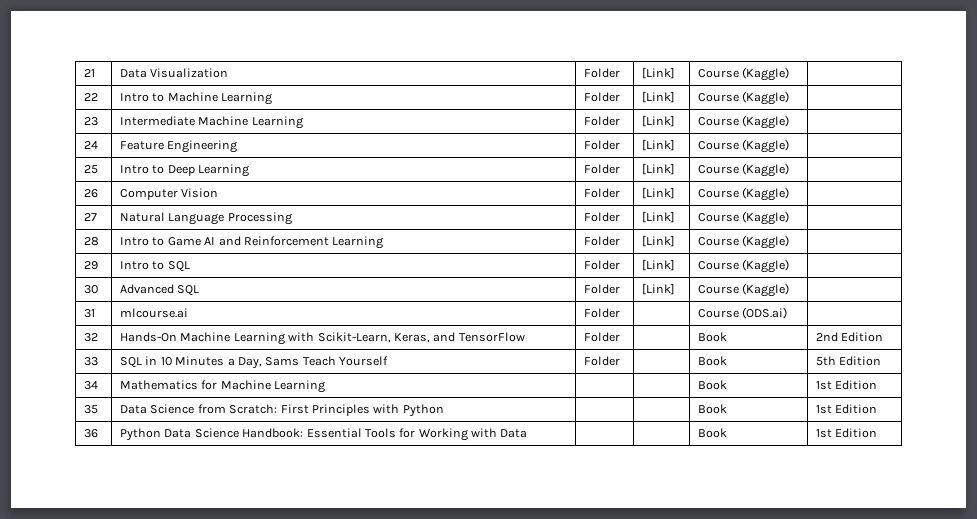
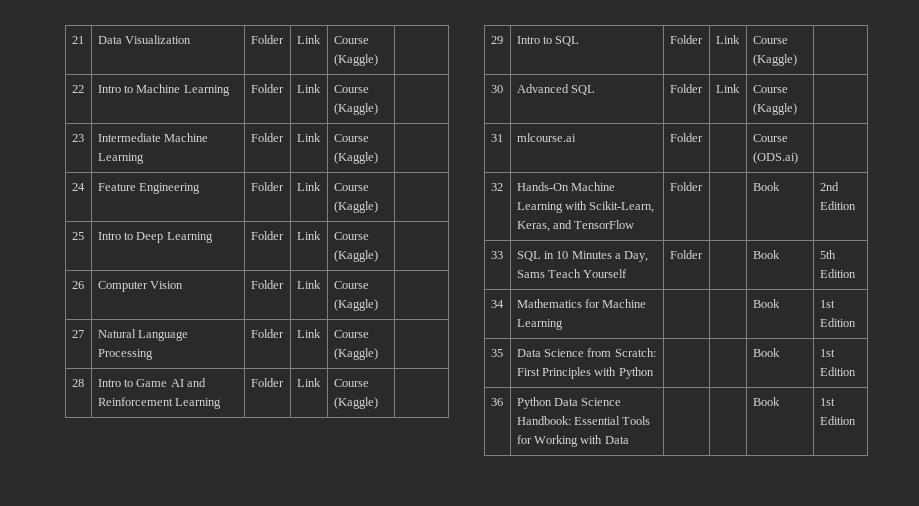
- 21 | Data Visualization | Folder | [Link] | Course (Kaggle) |
+ 21 | Data Visualization | Folder | Link | Course (Kaggle) |
- 22 | Intro to Machine Learning | Folder | [Link] | Course (Kaggle) |
+ 22 | Intro to Machine Learning | Folder | Link | Course (Kaggle) |
- 23 | Intermediate Machine Learning | Folder | [Link] | Course (Kaggle) |
+ 23 | Intermediate Machine Learning | Folder | Link | Course (Kaggle) |
- 24 | Feature Engineering | Folder | [Link] | Course (Kaggle) |
+ 24 | Feature Engineering | Folder | Link | Course (Kaggle) |
- 25 | Intro to Deep Learning | Folder | [Link] | Course (Kaggle) |
+ 25 | Intro to Deep Learning | Folder | Link | Course (Kaggle) |
- 26 | Computer Vision | Folder | [Link] | Course (Kaggle) |
+ 26 | Computer Vision | Folder | Link | Course (Kaggle) |
- 27 | Natural Language Processing | Folder | [Link] | Course (Kaggle) |
+ 27 | Natural Language Processing | Folder | Link | Course (Kaggle) |
- 28 | Intro to Game AI and Reinforcement Learning | Folder | [Link] | Course (Kaggle) |
+ 28 | Intro to Game AI and Reinforcement Learning | Folder | Link | Course (Kaggle) |
- 29 | Intro to SQL | Folder | [Link] | Course (Kaggle) |
+ 29 | Intro to SQL | Folder | Link | Course (Kaggle) |
- 30 | Advanced SQL | Folder | [Link] | Course (Kaggle) |
+ 30 | Advanced SQL | Folder | Link | Course (Kaggle) |

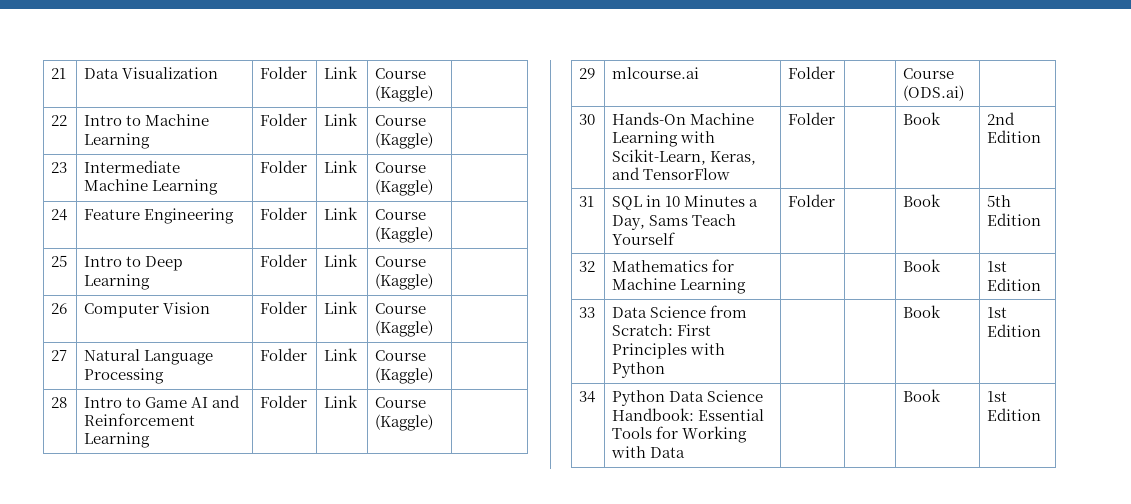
- 29 | Intro to SQL | Folder | Link | Course (Kaggle) |
- 30 | Advanced SQL | Folder | Link | Course (Kaggle) |
- 31 | mlcourse.ai | Folder | | Course (ODS.ai) |
+ 29 | mlcourse.ai | Folder | | Course (ODS.ai) |
- 32 | Hands-On Machine Learning with Scikit-Learn, Keras, and TensorFlow | Folder | | Book | 2nd Edition
+ 30 | Hands-On Machine Learning with Scikit-Learn, Keras, and TensorFlow | Folder | | Book | 2nd Edition
- 33 | SQL in 10 Minutes a Day, Sams Teach Yourself | Folder | | Book | 5th Edition
+ 31 | SQL in 10 Minutes a Day, Sams Teach Yourself | Folder | | Book | 5th Edition
- 34 | Mathematics for Machine Learning | | | Book | 1st Edition
+ 32 | Mathematics for Machine Learning | | | Book | 1st Edition
- 35 | Data Science from Scratch: First Principles with Python | | | Book | 1st Edition
+ 33 | Data Science from Scratch: First Principles with Python | | | Book | 1st Edition
- 36 | Python Data Science Handbook: Essential Tools for Working with Data | | | Book | 1st Edition
+ 34 | Python Data Science Handbook: Essential Tools for Working with Data | | | Book | 1st Edition

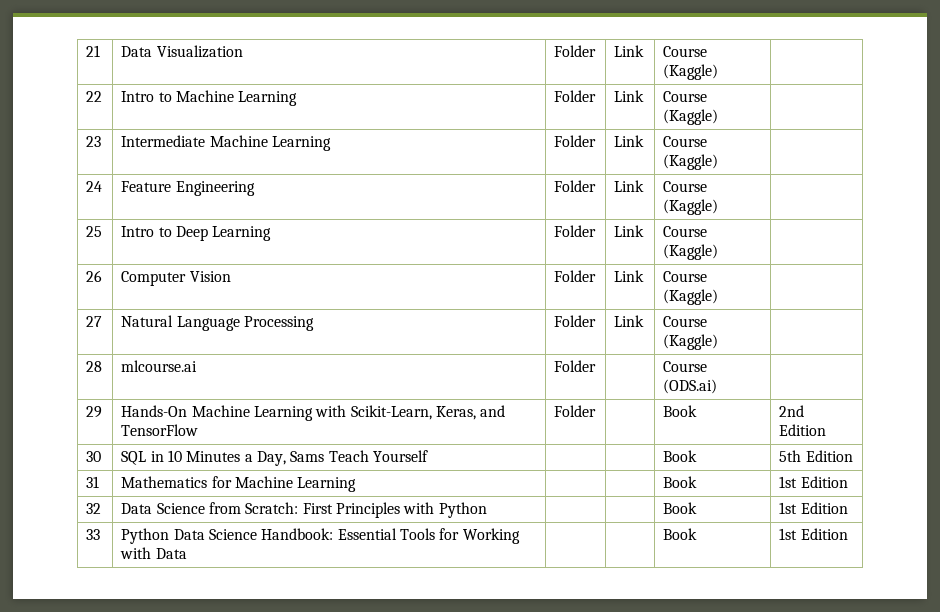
- 28 | Intro to Game AI and Reinforcement Learning | Folder | Link | Course (Kaggle) |
- 29 | mlcourse.ai | Folder | | Course (ODS.ai) |
+ 28 | mlcourse.ai | Folder | | Course (ODS.ai) |
- 30 | Hands-On Machine Learning with Scikit-Learn, Keras, and TensorFlow | Folder | | Book | 2nd Edition
+ 29 | Hands-On Machine Learning with Scikit-Learn, Keras, and TensorFlow | Folder | | Book | 2nd Edition
- 31 | SQL in 10 Minutes a Day, Sams Teach Yourself | Folder | | Book | 5th Edition
+ 30 | SQL in 10 Minutes a Day, Sams Teach Yourself | | | Book | 5th Edition
- 32 | Mathematics for Machine Learning | | | Book | 1st Edition
+ 31 | Mathematics for Machine Learning | | | Book | 1st Edition
- 33 | Data Science from Scratch: First Principles with Python | | | Book | 1st Edition
+ 32 | Data Science from Scratch: First Principles with Python | | | Book | 1st Edition
- 34 | Python Data Science Handbook: Essential Tools for Working with Data | | | Book | 1st Edition
+ 33 | Python Data Science Handbook: Essential Tools for Working with Data | | | Book | 1st Edition

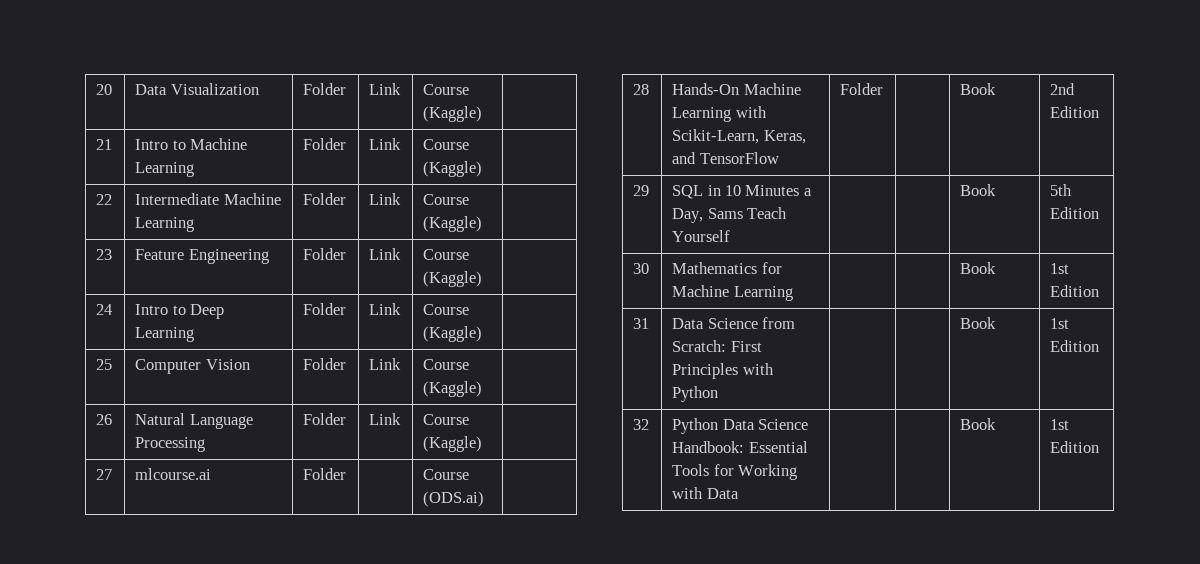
- 21 | Data Visualization | Folder | Link | Course (Kaggle) |
+ 20 | Data Visualization | Folder | Link | Course (Kaggle) |
- 22 | Intro to Machine Learning | Folder | Link | Course (Kaggle) |
+ 21 | Intro to Machine Learning | Folder | Link | Course (Kaggle) |
- 23 | Intermediate Machine Learning | Folder | Link | Course (Kaggle) |
+ 22 | Intermediate Machine Learning | Folder | Link | Course (Kaggle) |
- 24 | Feature Engineering | Folder | Link | Course (Kaggle) |
+ 23 | Feature Engineering | Folder | Link | Course (Kaggle) |
- 25 | Intro to Deep Learning | Folder | Link | Course (Kaggle) |
+ 24 | Intro to Deep Learning | Folder | Link | Course (Kaggle) |
- 26 | Computer Vision | Folder | Link | Course (Kaggle) |
+ 25 | Computer Vision | Folder | Link | Course (Kaggle) |
- 27 | Natural Language Processing | Folder | Link | Course (Kaggle) |
+ 26 | Natural Language Processing | Folder | Link | Course (Kaggle) |
- 28 | mlcourse.ai | Folder | | Course (ODS.ai) |
+ 27 | mlcourse.ai | Folder | | Course (ODS.ai) |
- 29 | Hands-On Machine Learning with Scikit-Learn, Keras, and TensorFlow | Folder | | Book | 2nd Edition
+ 28 | Hands-On Machine Learning with Scikit-Learn, Keras, and TensorFlow | Folder | | Book | 2nd Edition
- 30 | SQL in 10 Minutes a Day, Sams Teach Yourself | | | Book | 5th Edition
+ 29 | SQL in 10 Minutes a Day, Sams Teach Yourself | | | Book | 5th Edition
- 31 | Mathematics for Machine Learning | | | Book | 1st Edition
+ 30 | Mathematics for Machine Learning | | | Book | 1st Edition
- 32 | Data Science from Scratch: First Principles with Python | | | Book | 1st Edition
+ 31 | Data Science from Scratch: First Principles with Python | | | Book | 1st Edition
- 33 | Python Data Science Handbook: Essential Tools for Working with Data | | | Book | 1st Edition
+ 32 | Python Data Science Handbook: Essential Tools for Working with Data | | | Book | 1st Edition

